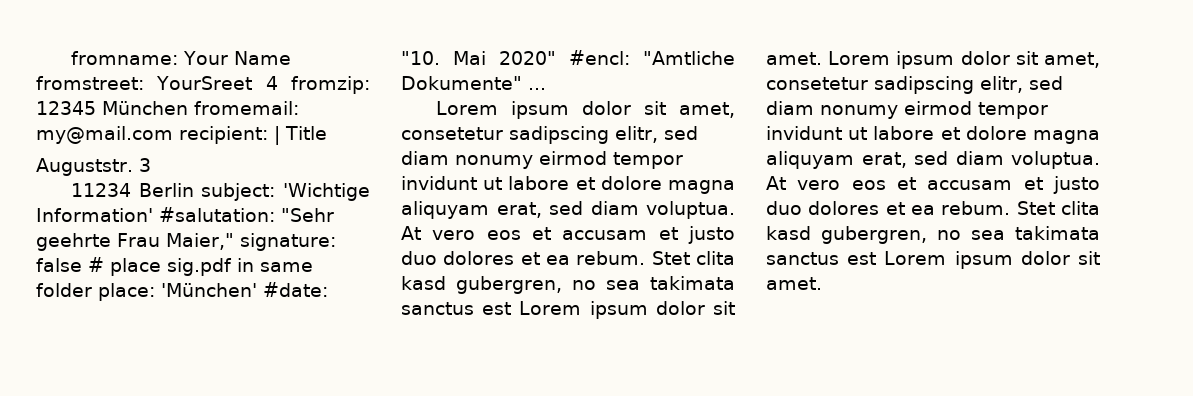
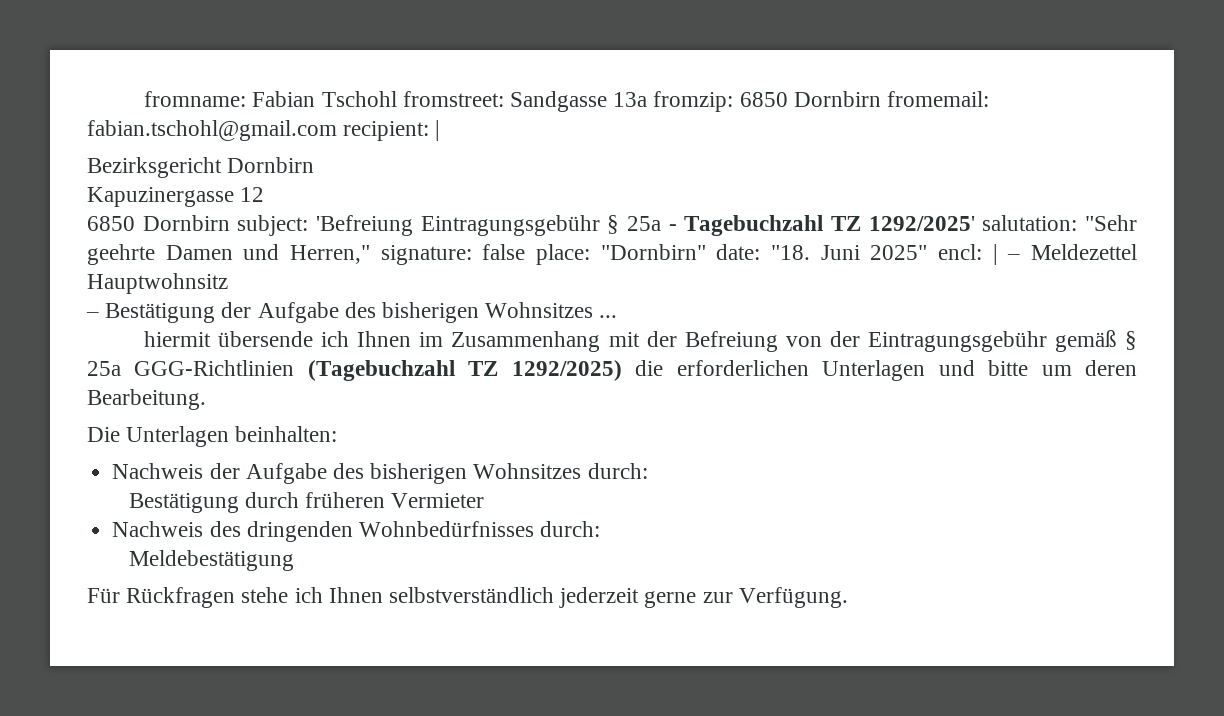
- fromname: Your Name fromstreet: YourSreet 4 fromzip: 12345 München fromemail: my@mail.com recipient: | Title
- Auguststr. 3
- 11234 Berlin subject: 'Wichtige Information' #salutation: "Sehr geehrte Frau Maier," signature: false # place sig.pdf in same folder place: 'München' #date: "10. Mai 2020" #encl: "Amtliche Dokumente" ...
- Lorem ipsum dolor sit amet, consetetur sadipscing elitr, sed diam nonumy eirmod tempor invidunt ut labore et dolore magna aliquyam erat, sed diam voluptua. At vero eos et accusam et justo duo dolores et ea rebum. Stet clita kasd gubergren, no sea takimata sanctus est Lorem ipsum dolor sit amet. Lorem ipsum dolor sit amet, consetetur sadipscing elitr, sed diam nonumy eirmod tempor invidunt ut labore et dolore magna aliquyam erat, sed diam voluptua. At vero eos et accusam et justo duo dolores et ea rebum. Stet clita kasd gubergren, no sea takimata sanctus est Lorem ipsum dolor sit amet.
+ fromname: Fabian Tschohl fromstreet: Sandgasse 13a fromzip: 6850 Dornbirn fromemail: fabian.tschohl@gmail.com recipient: |
+ Bezirksgericht Dornbirn
+ Kapuzinergasse 12
+ 6850 Dornbirn subject: 'Befreiung Eintragungsgebühr § 25a - Tagebuchzahl TZ 1292/2025' salutation: "Sehr geehrte Damen und Herren," signature: false place: "Dornbirn" date: "18. Juni 2025" encl: | – Meldezettel Hauptwohnsitz
+ – Bestätigung der Aufgabe des bisherigen Wohnsitzes ...
+ hiermit übersende ich Ihnen im Zusammenhang mit der Befreiung von der Eintragungsgebühr gemäß § 25a GGG-Richtlinien (Tagebuchzahl TZ 1292/2025) die erforderlichen Unterlagen und bitte um deren Bearbeitung.
+ Die Unterlagen beinhalten:
+ Nachweis der Aufgabe des bisherigen Wohnsitzes durch:
+ Bestätigung durch früheren Vermieter
+ Nachweis des dringenden Wohnbedürfnisses durch:
+ Meldebestätigung
+ Für Rückfragen stehe ich Ihnen selbstverständlich jederzeit gerne zur Verfügung.

